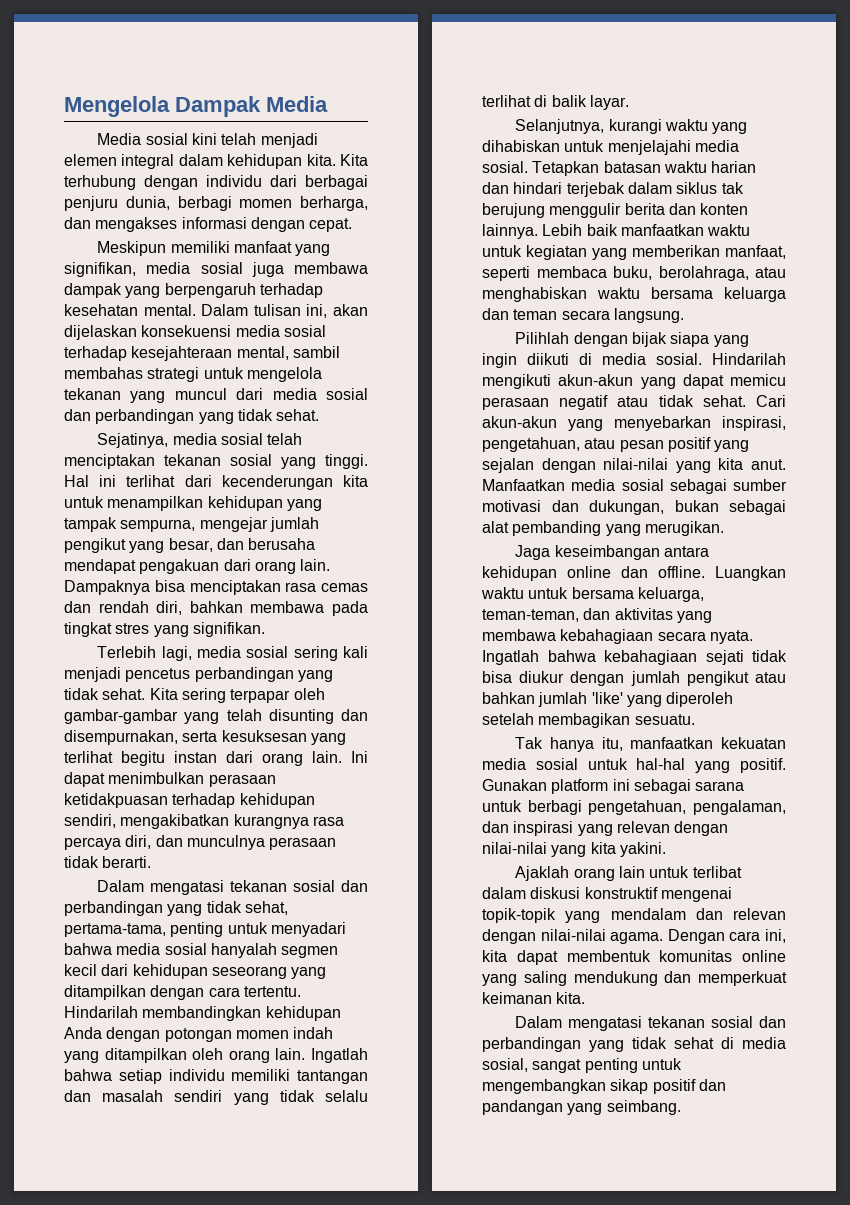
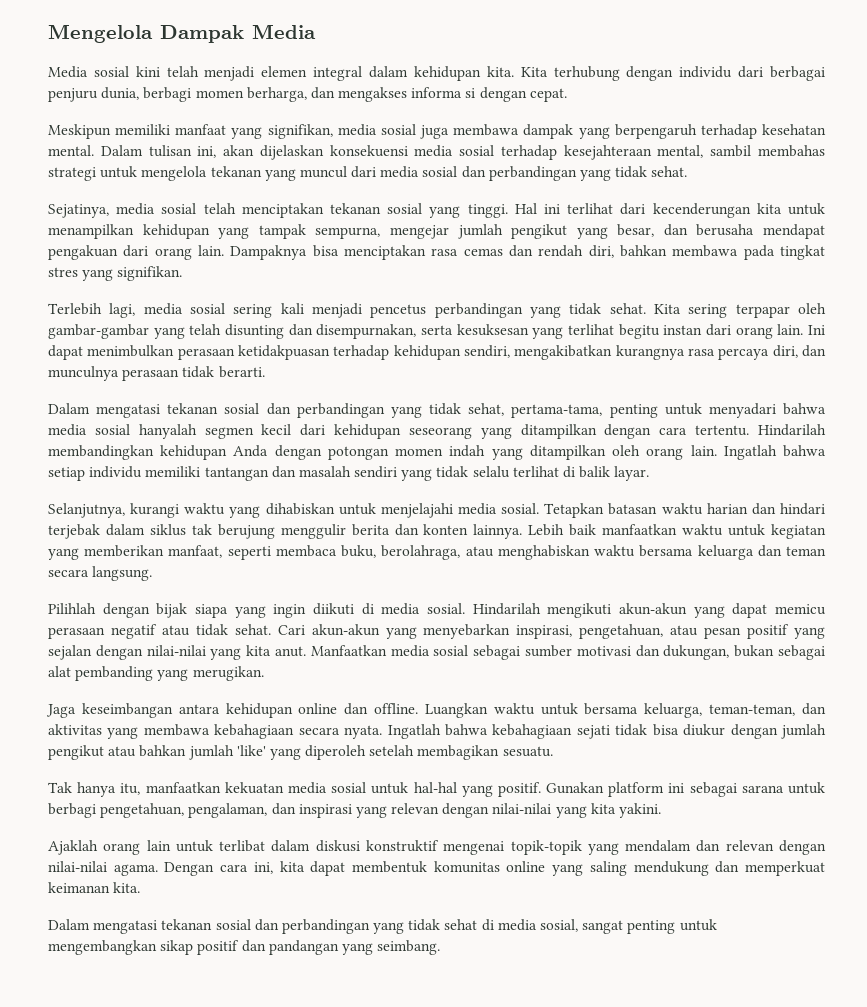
- Kita terhubung dengan individu dari berbagai penjuru dunia, berbagi momen berharga, dan mengakses informasi dengan cepat.
+ Kita terhubung dengan individu dari berbagai penjuru dunia, berbagi momen berharga, dan mengakses informa si dengan cepat.

